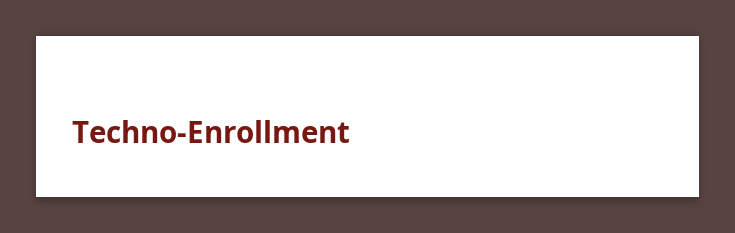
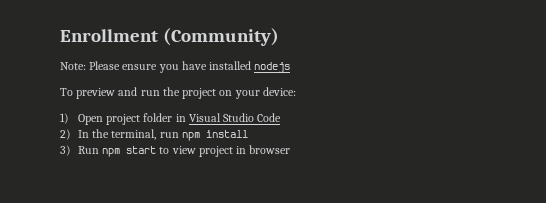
- Techno-Enrollment
+ Enrollment (Community)
+ Note: Please ensure you have installed nodejs
+ To preview and run the project on your device:
+ 1) Open project folder in Visual Studio Code
+ 2) In the terminal, run npm install
+ 3) Run npm start to view project in browser

